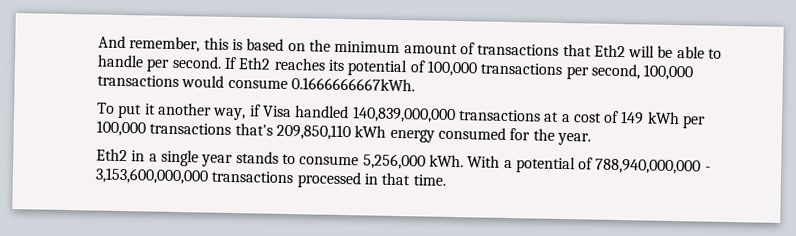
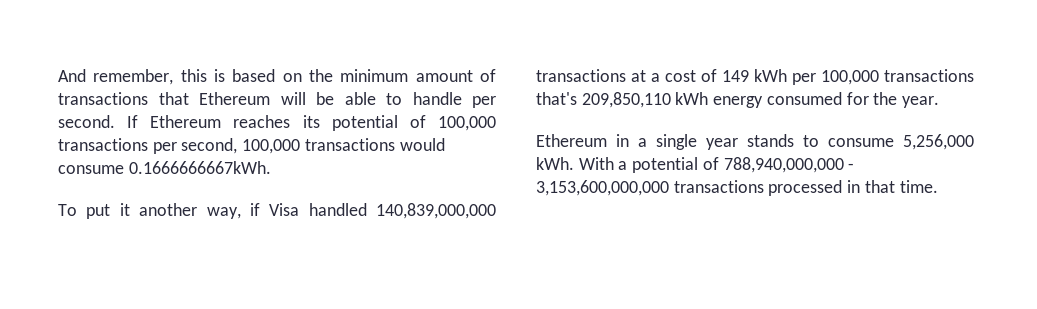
- And remember, this is based on the minimum amount of transactions that Eth2 will be able to handle per second.
+ And remember, this is based on the minimum amount of transactions that Ethereum will be able to handle per second.
- If Eth2 reaches its potential of 100,000 transactions per second, 100,000 transactions would consume 0.1666666667kWh.
+ If Ethereum reaches its potential of 100,000 transactions per second, 100,000 transactions would consume 0.1666666667kWh.
- Eth2 in a single year stands to consume 5,256,000 kWh.
+ Ethereum in a single year stands to consume 5,256,000 kWh.

